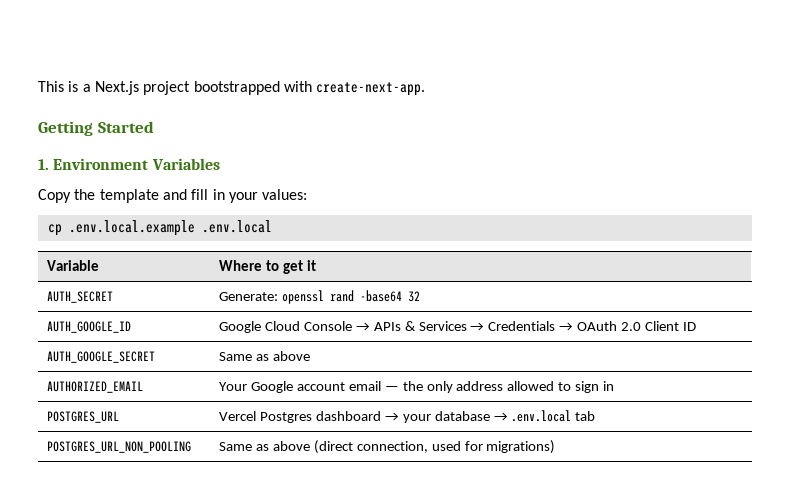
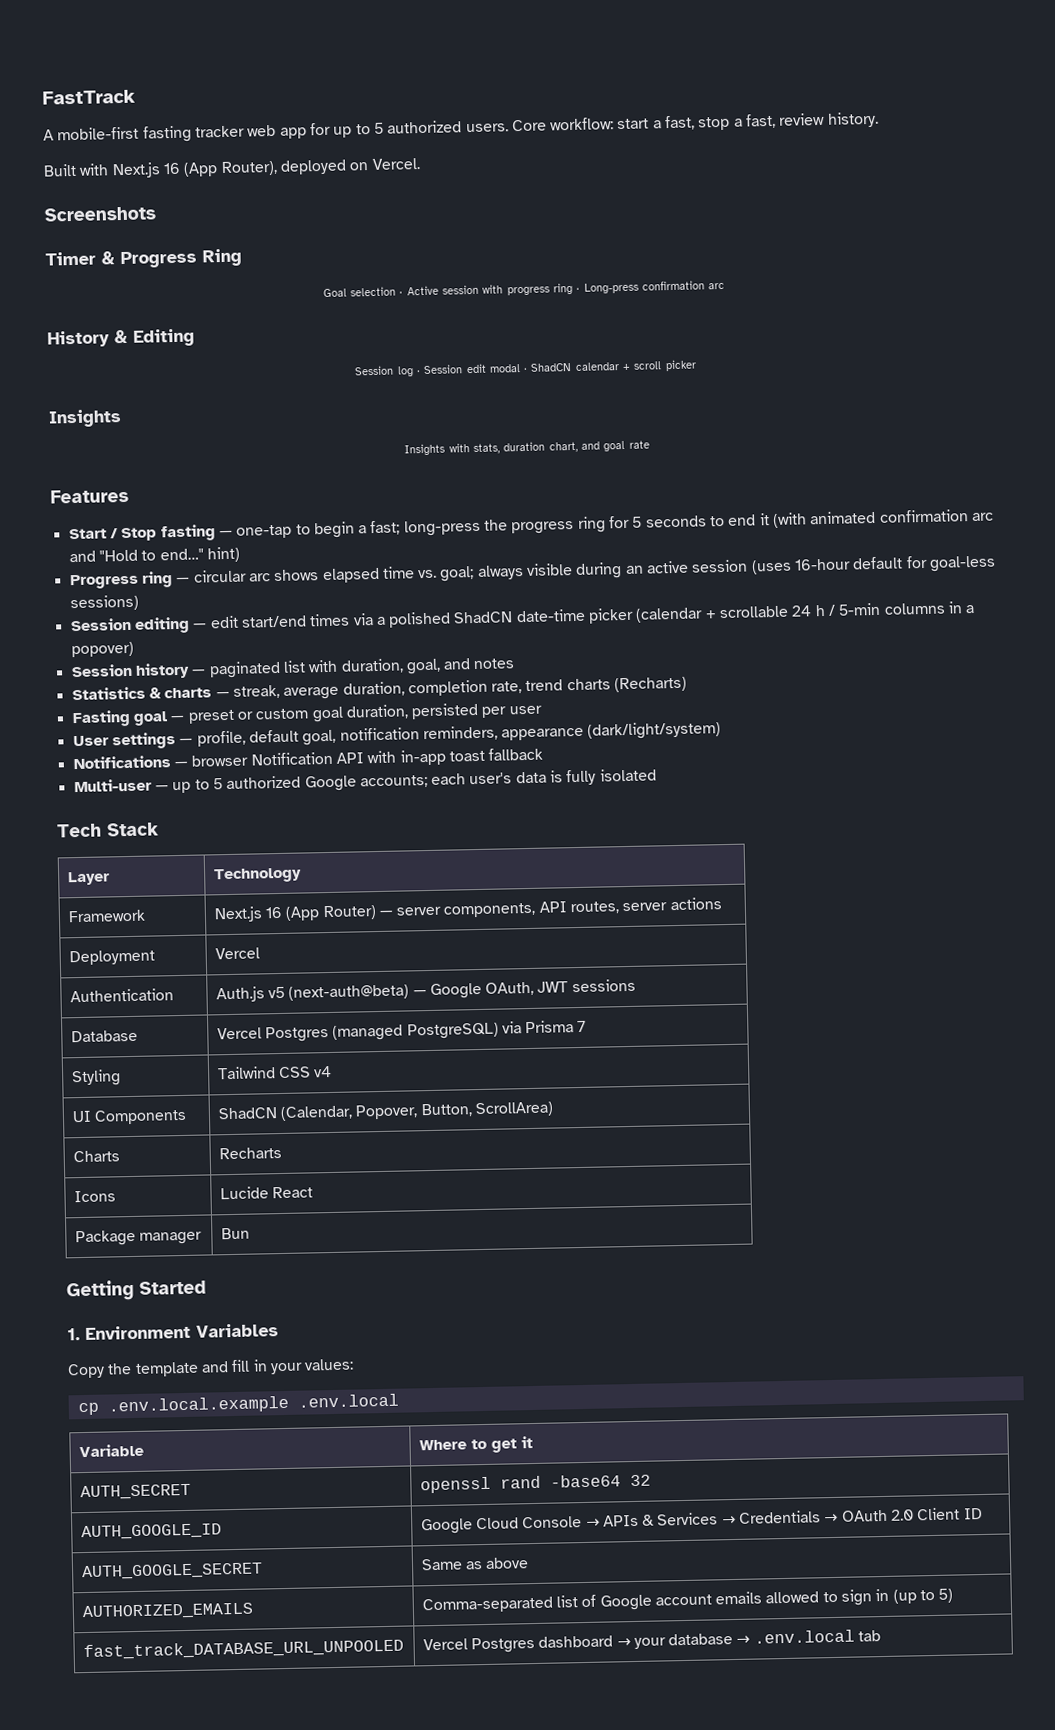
- This is a Next.js project bootstrapped with create-next-app.
+ FastTrack
+ A mobile-first fasting tracker web app for up to 5 authorized users. Core workflow: start a fast, stop a fast, review history.
+ Built with Next.js 16 (App Router), deployed on Vercel.
+ Screenshots
+ Timer & Progress Ring
+ Goal selection · Active session with progress ring · Long-press confirmation arc
+ History & Editing
+ Session log · Session edit modal · ShadCN calendar + scroll picker
+ Insights
+ Insights with stats, duration chart, and goal rate
+ Features
+ Start / Stop fasting — one-tap to begin a fast; long-press the progress ring for 5 seconds to end it (with animated confirmation arc and "Hold to end…" hint)
+ Progress ring — circular arc shows elapsed time vs. goal; always visible during an active session (uses 16-hour default for goal-less sessions)
+ Session editing — edit start/end times via a polished ShadCN date-time picker (calendar + scrollable 24 h / 5-min columns in a popover)
+ Session history — paginated list with duration, goal, and notes
+ Statistics & charts — streak, average duration, completion rate, trend charts (Recharts)
+ Fasting goal — preset or custom goal duration, persisted per user
+ User settings — profile, default goal, notification reminders, appearance (dark/light/system)
+ Notifications — browser Notification API with in-app toast fallback
+ Multi-user — up to 5 authorized Google accounts; each user's data is fully isolated
+ Tech Stack
+ Layer | Technology
+ Framework | Next.js 16 (App Router) — server components, API routes, server actions
+ Deployment | Vercel
+ Authentication | Auth.js v5 (next-auth@beta) — Google OAuth, JWT sessions
+ Database | Vercel Postgres (managed PostgreSQL) via Prisma 7
+ Styling | Tailwind CSS v4
+ UI Components | ShadCN (Calendar, Popover, Button, ScrollArea)
+ Charts | Recharts
+ Icons | Lucide React
+ Package manager | Bun
- AUTH_SECRET | Generate: openssl rand -base64 32
+ AUTH_SECRET | openssl rand -base64 32
- AUTHORIZED_EMAIL | Your Google account email — the only address allowed to sign in
- POSTGRES_URL | Vercel Postgres dashboard → your database → .env.local tab
+ AUTHORIZED_EMAILS | Comma-separated list of Google account emails allowed to sign in (up to 5)
+ fast_track_DATABASE_URL_UNPOOLED | Vercel Postgres dashboard → your database → .env.local tab
- POSTGRES_URL_NON_POOLING | Same as above (direct connection, used for migrations)

